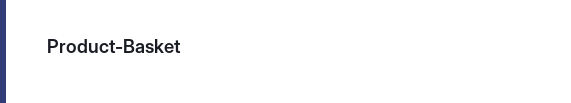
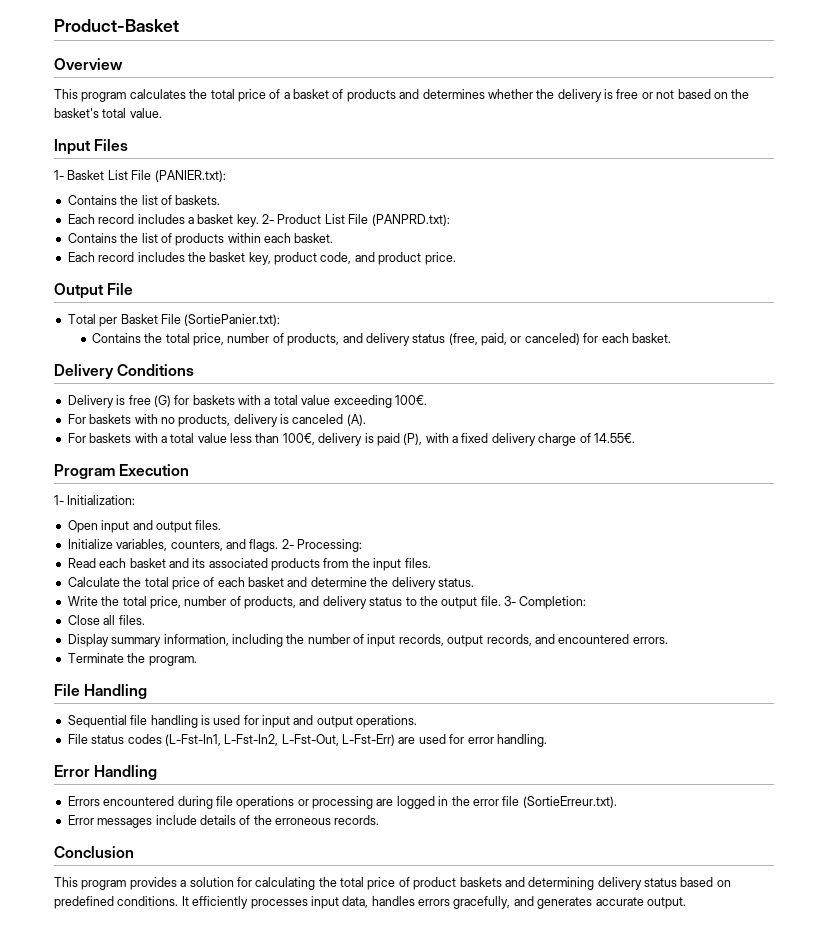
+ Overview
+ This program calculates the total price of a basket of products and determines whether the delivery is free or not based on the basket's total value.
+ Input Files
+ 1- Basket List File (PANIER.txt):
+ Contains the list of baskets.
+ Each record includes a basket key. 2- Product List File (PANPRD.txt):
+ Contains the list of products within each basket.
+ Each record includes the basket key, product code, and product price.
+ Output File
+ Total per Basket File (SortiePanier.txt):
+ Contains the total price, number of products, and delivery status (free, paid, or canceled) for each basket.
+ Delivery Conditions
+ Delivery is free (G) for baskets with a total value exceeding 100€.
+ For baskets with no products, delivery is canceled (A).
+ For baskets with a total value less than 100€, delivery is paid (P), with a fixed delivery charge of 14.55€.
+ Program Execution
+ 1- Initialization:
+ Open input and output files.
+ Initialize variables, counters, and flags. 2- Processing:
+ Read each basket and its associated products from the input files.
+ Calculate the total price of each basket and determine the delivery status.
+ Write the total price, number of products, and delivery status to the output file. 3- Completion:
+ Close all files.
+ Display summary information, including the number of input records, output records, and encountered errors.
+ Terminate the program.
+ File Handling
+ Sequential file handling is used for input and output operations.
+ File status codes (L-Fst-In1, L-Fst-In2, L-Fst-Out, L-Fst-Err) are used for error handling.
+ Error Handling
+ Errors encountered during file operations or processing are logged in the error file (SortieErreur.txt).
+ Error messages include details of the erroneous records.
+ Conclusion
+ This program provides a solution for calculating the total price of product baskets and determining delivery status based on predefined conditions. It efficiently processes input data, handles errors gracefully, and generates accurate output.

